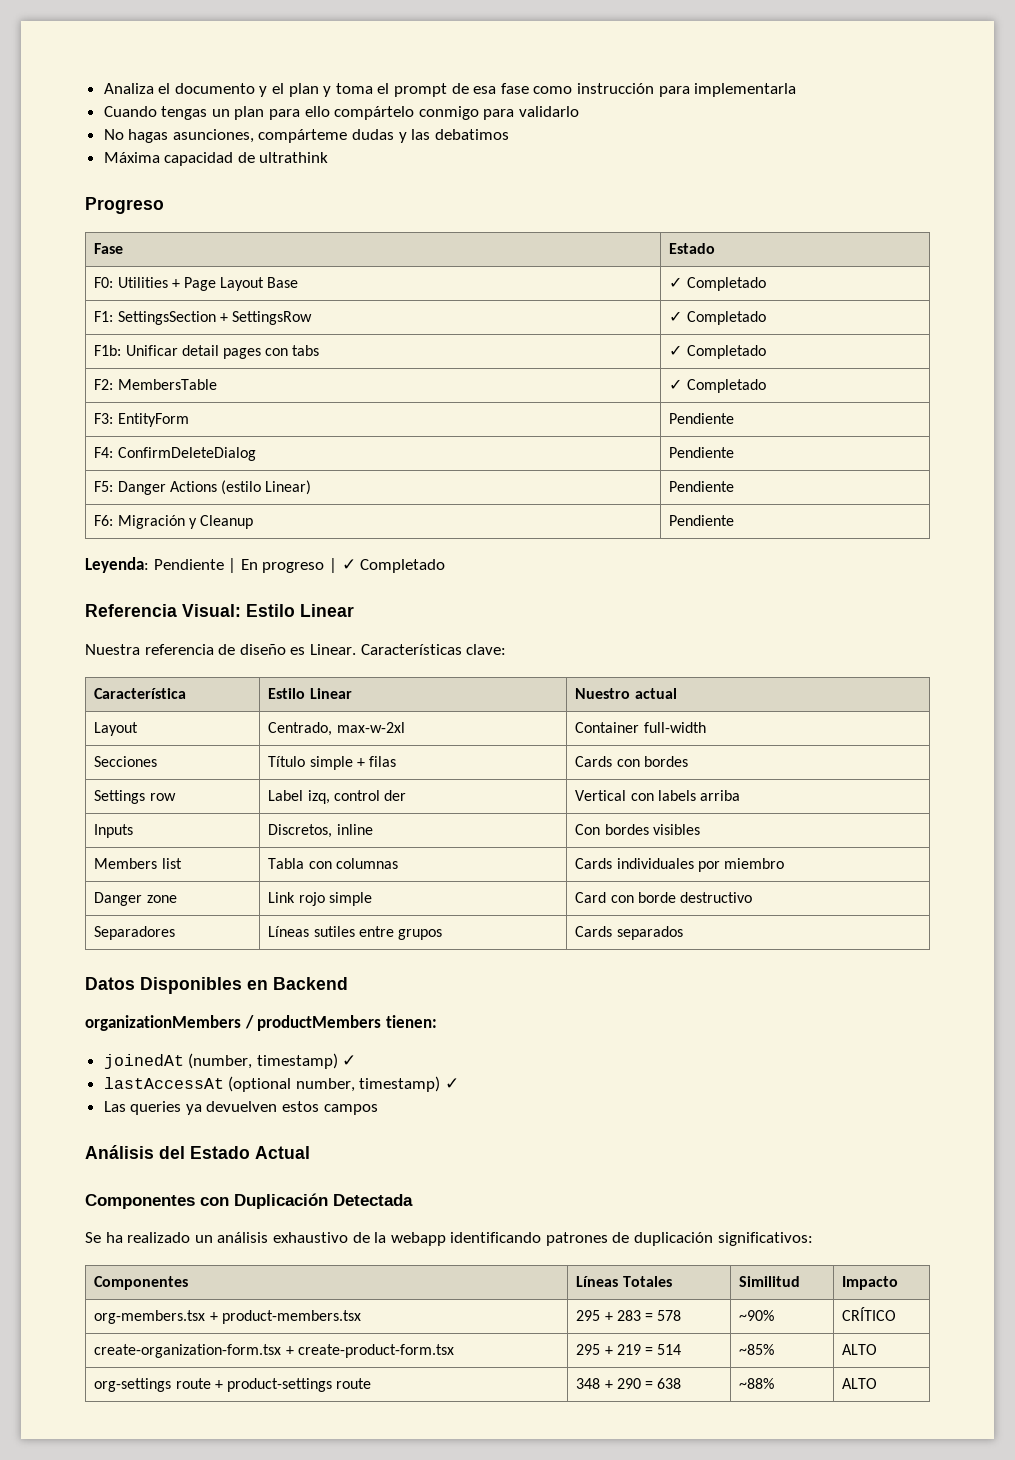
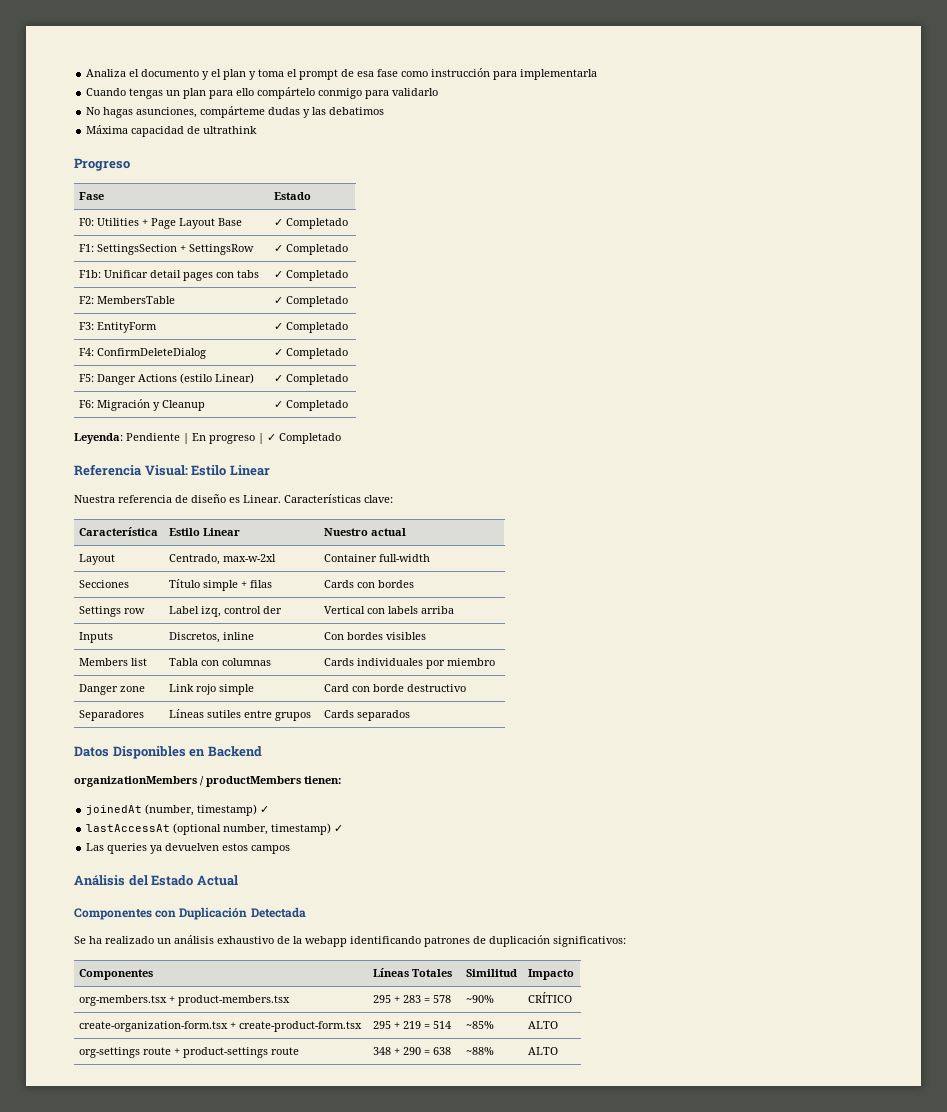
- F3: EntityForm | Pendiente
+ F3: EntityForm | ✓ Completado
- F4: ConfirmDeleteDialog | Pendiente
+ F4: ConfirmDeleteDialog | ✓ Completado
- F5: Danger Actions (estilo Linear) | Pendiente
+ F5: Danger Actions (estilo Linear) | ✓ Completado
- F6: Migración y Cleanup | Pendiente
+ F6: Migración y Cleanup | ✓ Completado

